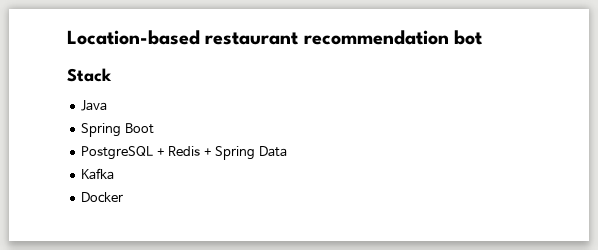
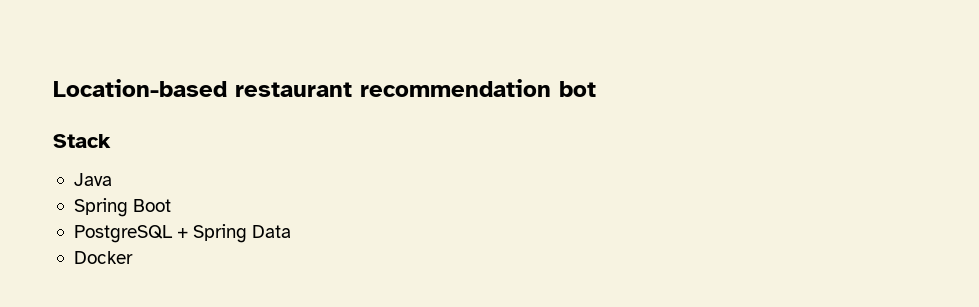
- PostgreSQL + Redis + Spring Data
+ PostgreSQL + Spring Data
- Kafka

